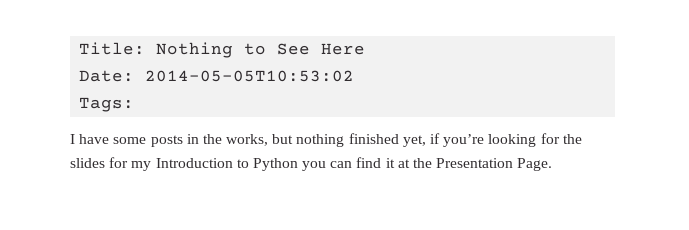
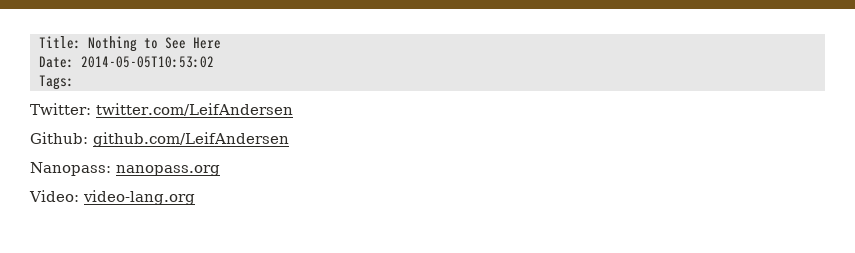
- I have some posts in the works, but nothing finished yet, if you’re looking for the slides for my Introduction to Python you can find it at the Presentation Page.
+ Twitter: twitter.com/LeifAndersen
+ Github: github.com/LeifAndersen
+ Nanopass: nanopass.org
+ Video: video-lang.org

